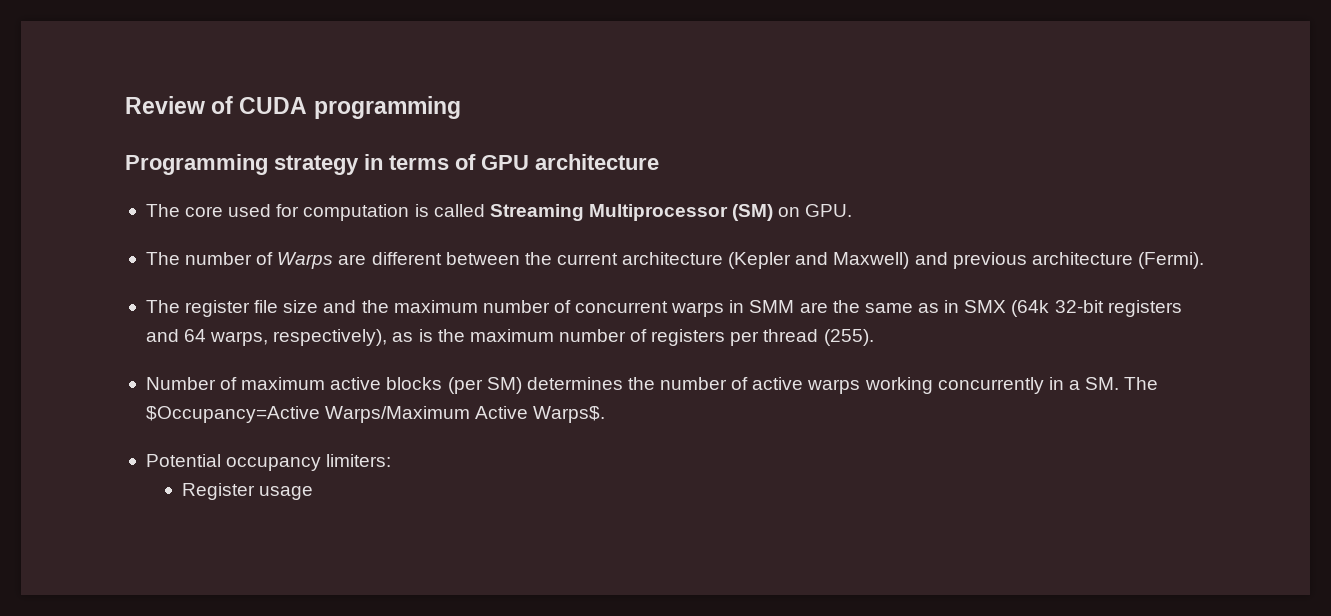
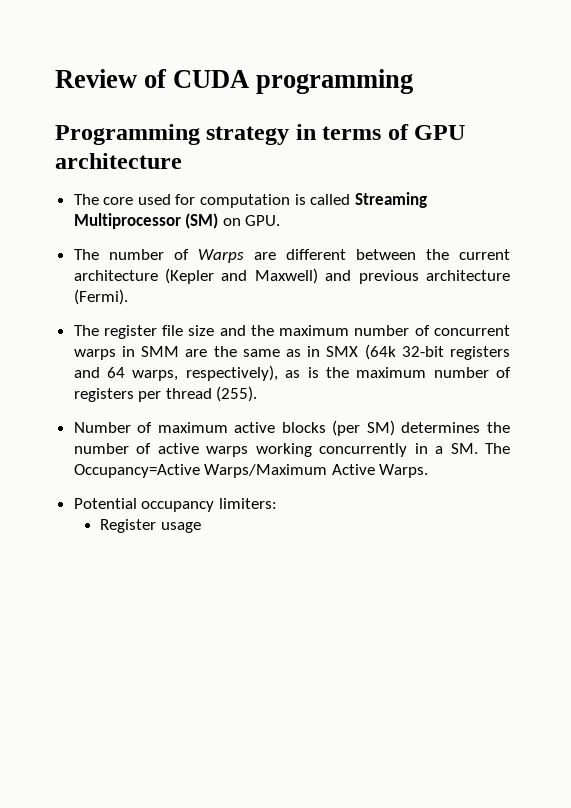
- Number of maximum active blocks (per SM) determines the number of active warps working concurrently in a SM. The $Occupancy=Active Warps/Maximum Active Warps$.
+ Number of maximum active blocks (per SM) determines the number of active warps working concurrently in a SM. The Occupancy=Active Warps/Maximum Active Warps.

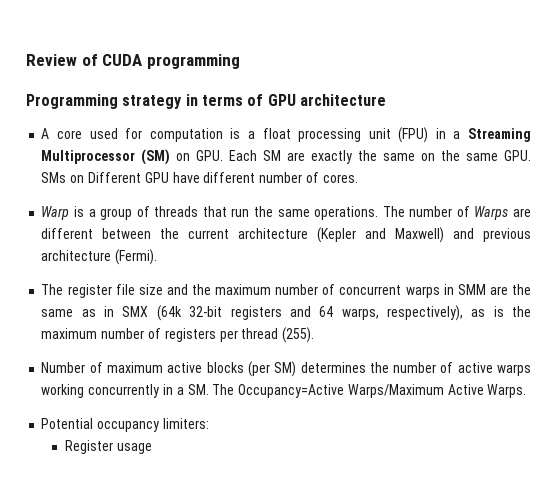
- The core used for computation is called Streaming Multiprocessor (SM) on GPU.
- The number of Warps are different between the current architecture (Kepler and Maxwell) and previous architecture (Fermi).
+ A core used for computation is a float processing unit (FPU) in a Streaming Multiprocessor (SM) on GPU. Each SM are exactly the same on the same GPU. SMs on Different GPU have different number of cores.
+ Warp is a group of threads that run the same operations. The number of Warps are different between the current architecture (Kepler and Maxwell) and previous architecture (Fermi).

